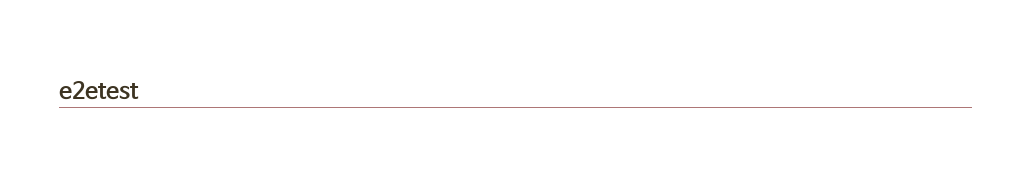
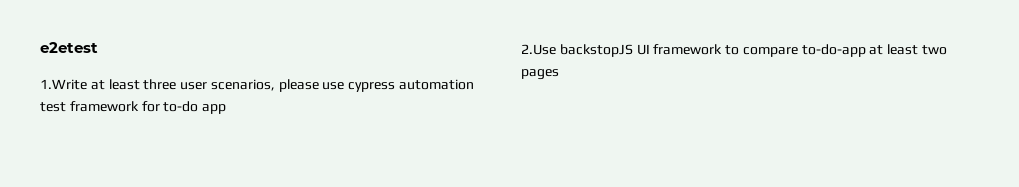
+ 1.Write at least three user scenarios, please use cypress automation test framework for to-do app
+ 2.Use backstopJS UI framework to compare to-do-app at least two pages

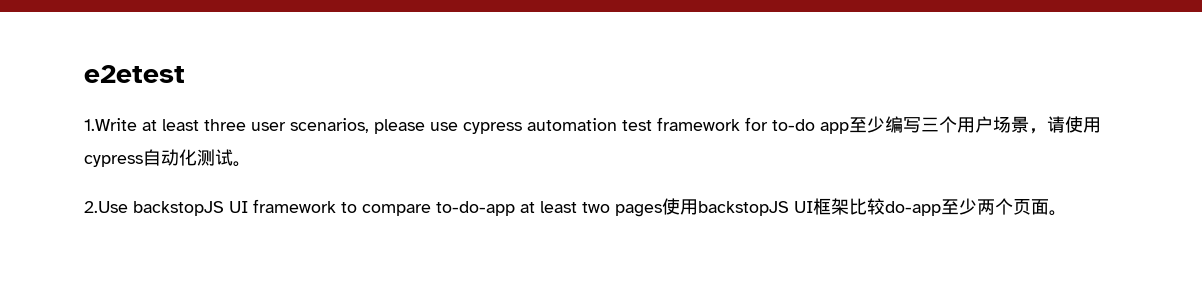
- 1.Write at least three user scenarios, please use cypress automation test framework for to-do app
+ 1.Write at least three user scenarios, please use cypress automation test framework for to-do app至少编写三个用户场景，请使用cypress自动化测试。
- 2.Use backstopJS UI framework to compare to-do-app at least two pages
+ 2.Use backstopJS UI framework to compare to-do-app at least two pages使用backstopJS UI框架比较do-app至少两个页面。

